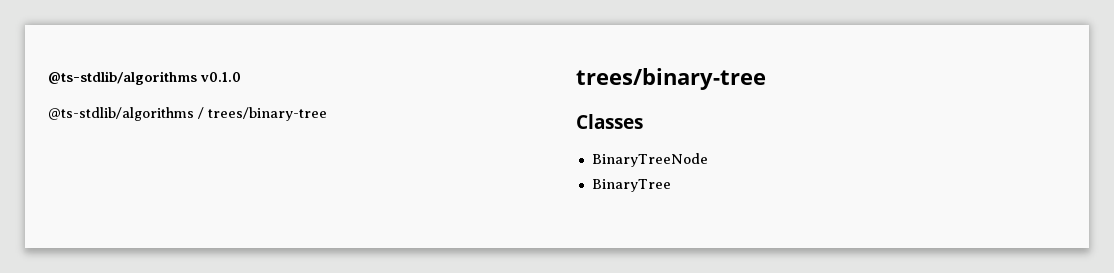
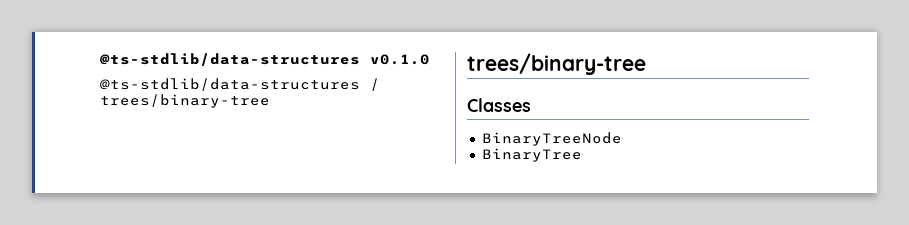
- @ts-stdlib/algorithms v0.1.0
+ @ts-stdlib/data-structures v0.1.0
- @ts-stdlib/algorithms / trees/binary-tree
+ @ts-stdlib/data-structures / trees/binary-tree

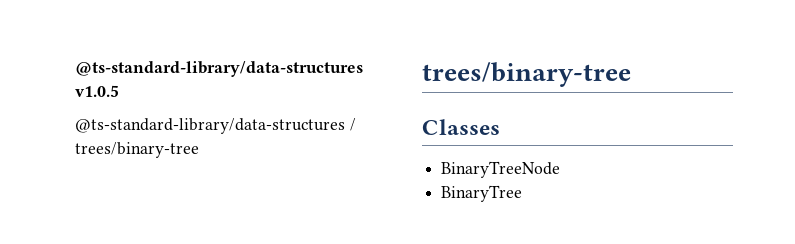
- @ts-stdlib/data-structures v0.1.0
- @ts-stdlib/data-structures / trees/binary-tree
+ @ts-standard-library/data-structures v1.0.5
+ @ts-standard-library/data-structures / trees/binary-tree

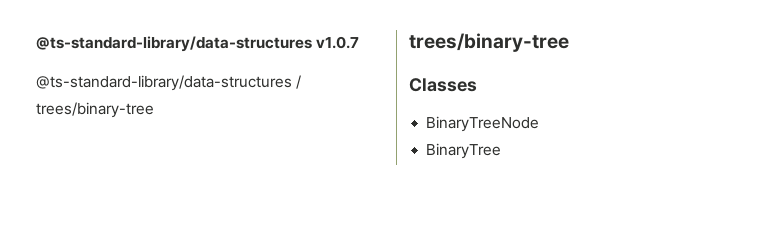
- @ts-standard-library/data-structures v1.0.5
+ @ts-standard-library/data-structures v1.0.7

